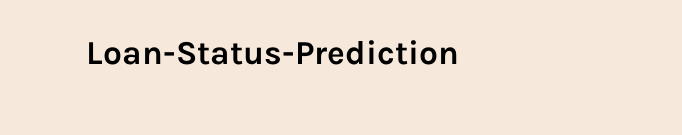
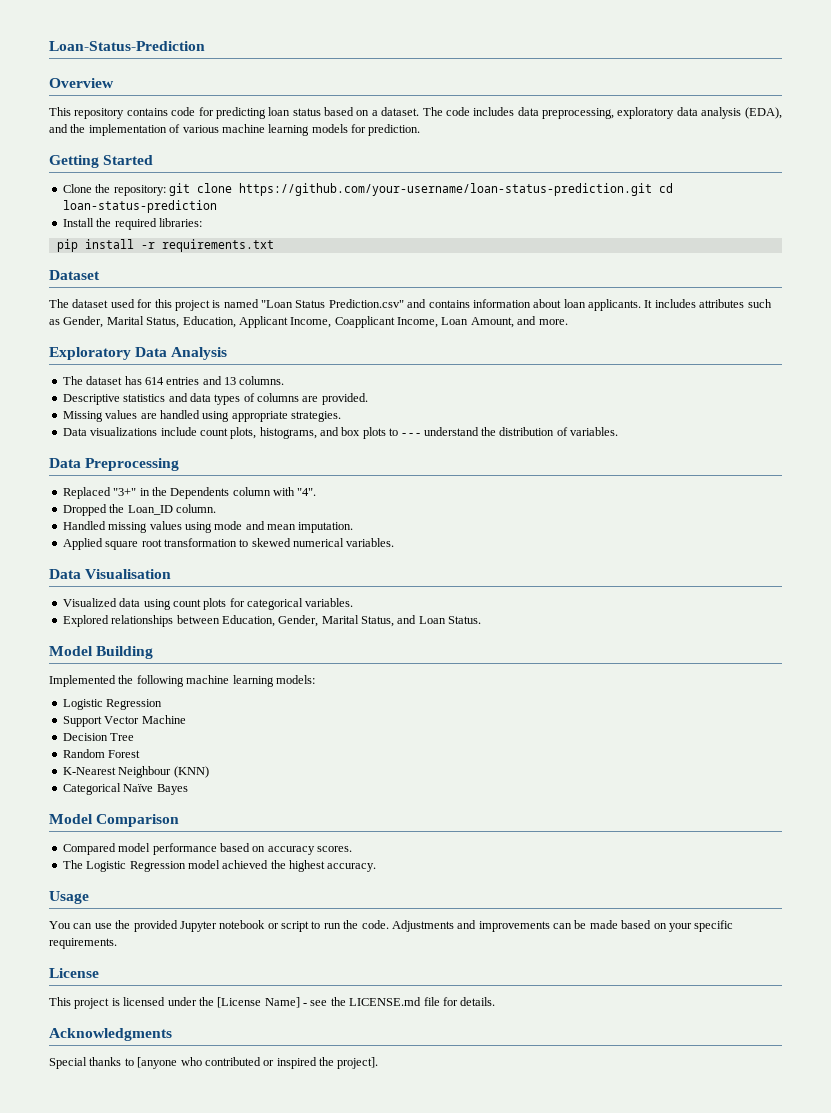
+ Overview
+ This repository contains code for predicting loan status based on a dataset. The code includes data preprocessing, exploratory data analysis (EDA), and the implementation of various machine learning models for prediction.
+ Getting Started
+ Clone the repository: git clone https://github.com/your-username/loan-status-prediction.git cd loan-status-prediction
+ Install the required libraries:
+ pip install -r requirements.txt
+ Dataset
+ The dataset used for this project is named "Loan Status Prediction.csv" and contains information about loan applicants. It includes attributes such as Gender, Marital Status, Education, Applicant Income, Coapplicant Income, Loan Amount, and more.
+ Exploratory Data Analysis
+ The dataset has 614 entries and 13 columns.
+ Descriptive statistics and data types of columns are provided.
+ Missing values are handled using appropriate strategies.
+ Data visualizations include count plots, histograms, and box plots to - - - understand the distribution of variables.
+ Data Preprocessing
+ Replaced "3+" in the Dependents column with "4".
+ Dropped the Loan_ID column.
+ Handled missing values using mode and mean imputation.
+ Applied square root transformation to skewed numerical variables.
+ Data Visualisation
+ Visualized data using count plots for categorical variables.
+ Explored relationships between Education, Gender, Marital Status, and Loan Status.
+ Model Building
+ Implemented the following machine learning models:
+ Logistic Regression
+ Support Vector Machine
+ Decision Tree
+ Random Forest
+ K-Nearest Neighbour (KNN)
+ Categorical Naïve Bayes
+ Model Comparison
+ Compared model performance based on accuracy scores.
+ The Logistic Regression model achieved the highest accuracy.
+ Usage
+ You can use the provided Jupyter notebook or script to run the code. Adjustments and improvements can be made based on your specific requirements.
+ License
+ This project is licensed under the [License Name] - see the LICENSE.md file for details.
+ Acknowledgments
+ Special thanks to [anyone who contributed or inspired the project].

